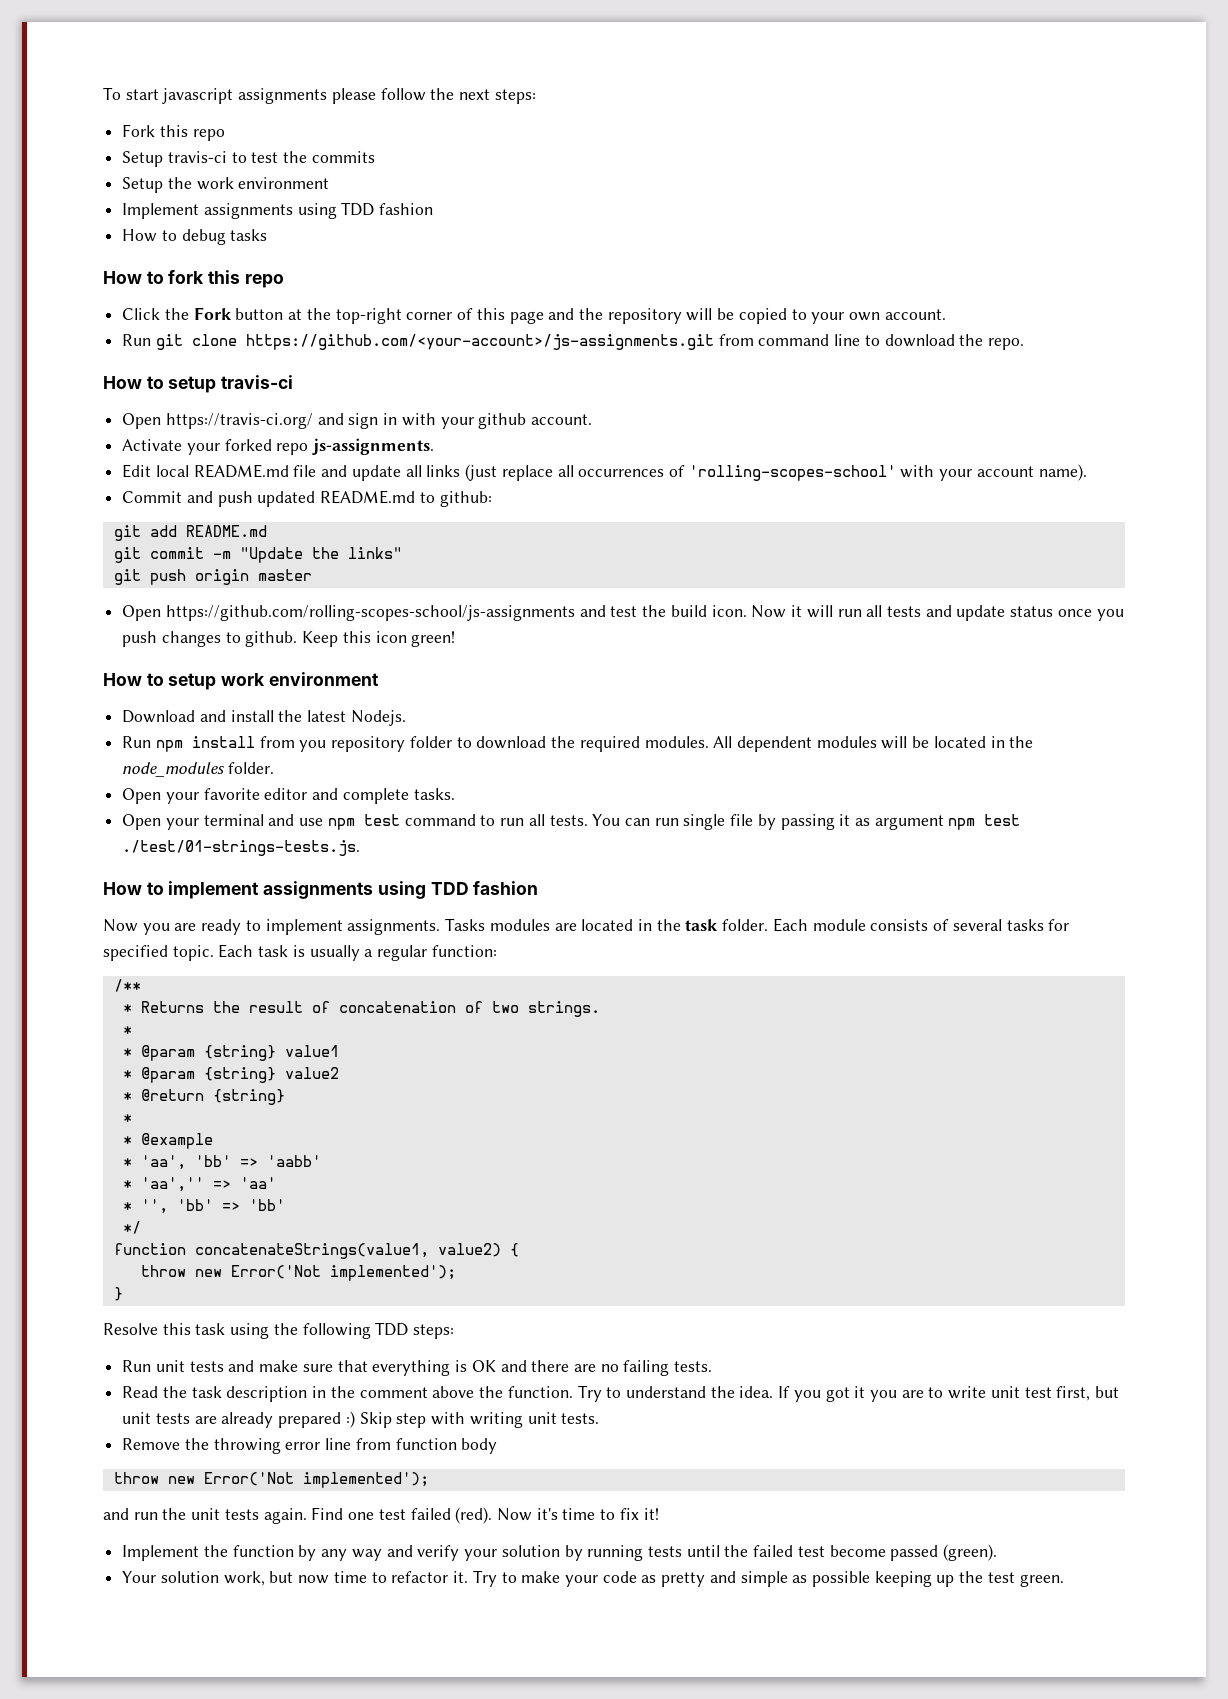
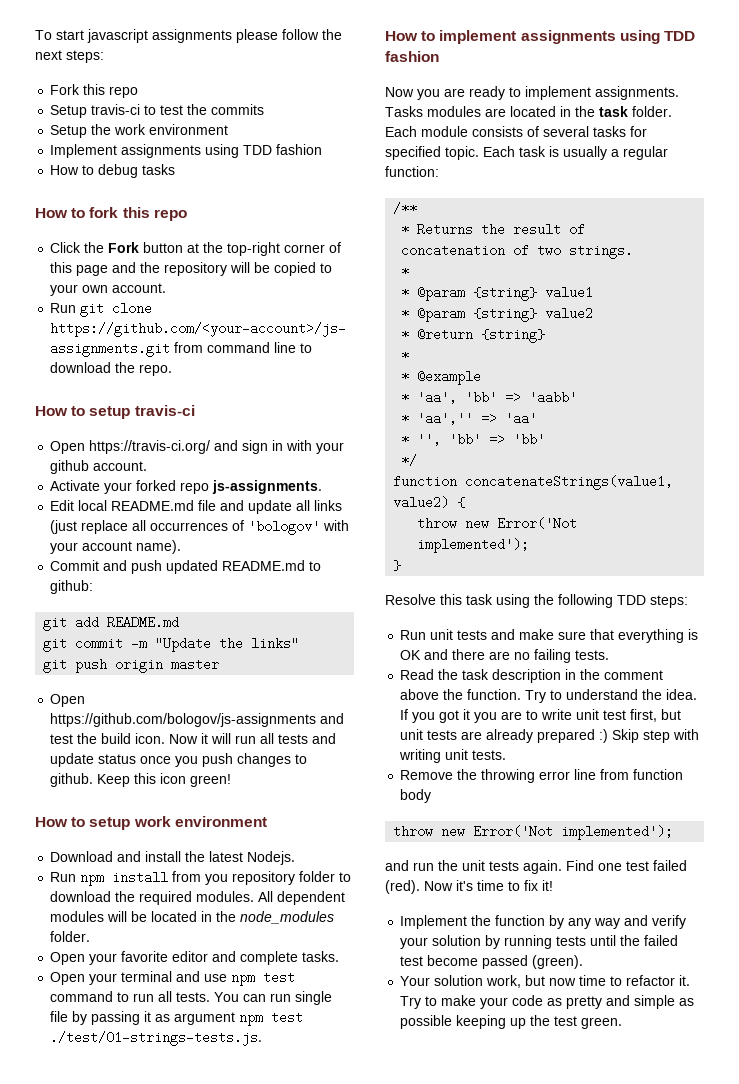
- Edit local README.md file and update all links (just replace all occurrences of 'rolling-scopes-school' with your account name).
+ Edit local README.md file and update all links (just replace all occurrences of 'bologov' with your account name).
- Open https://github.com/rolling-scopes-school/js-assignments and test the build icon.
+ Open https://github.com/bologov/js-assignments and test the build icon.

